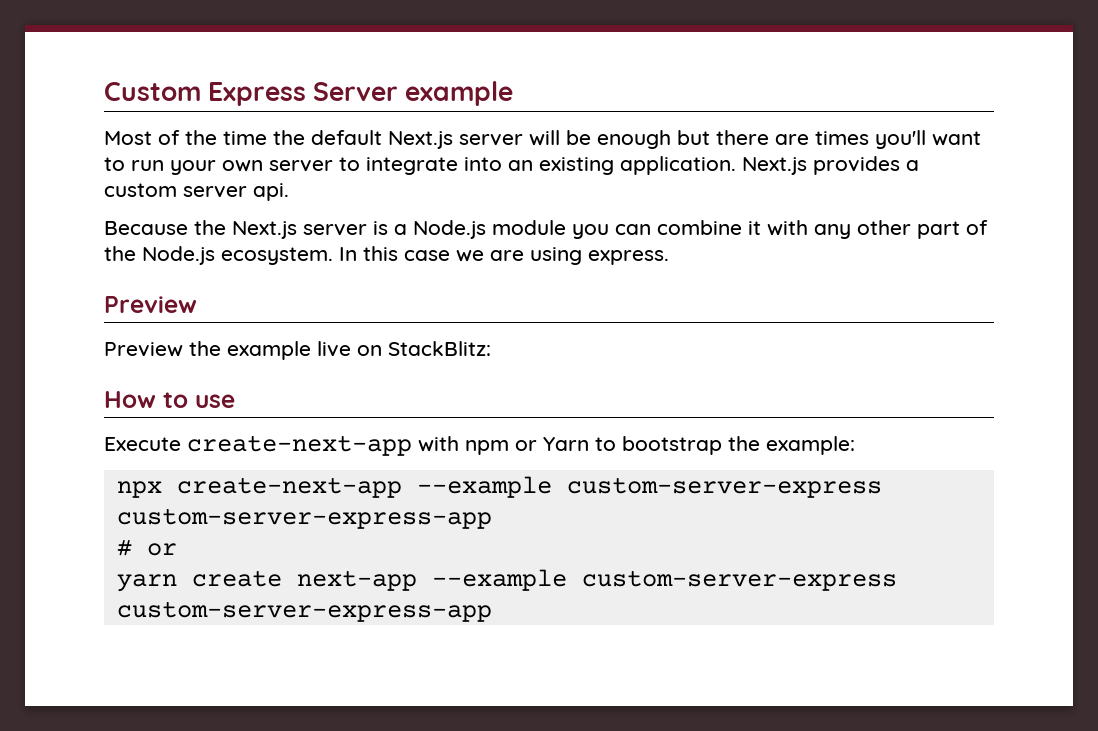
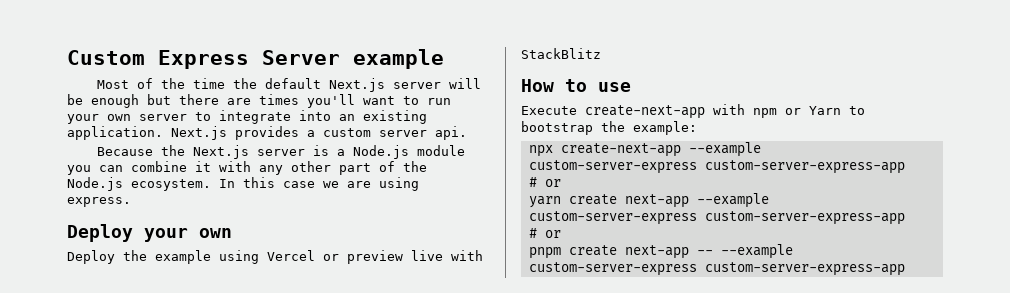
  In this case we are using express.
- Preview
- Preview the example live on StackBlitz:
+ Deploy your own
+ Deploy the example using Vercel or preview live with StackBlitz
  yarn create next-app --example custom-server-express custom-server-express-app
+ # or
+ pnpm create next-app -- --example custom-server-express custom-server-express-app

